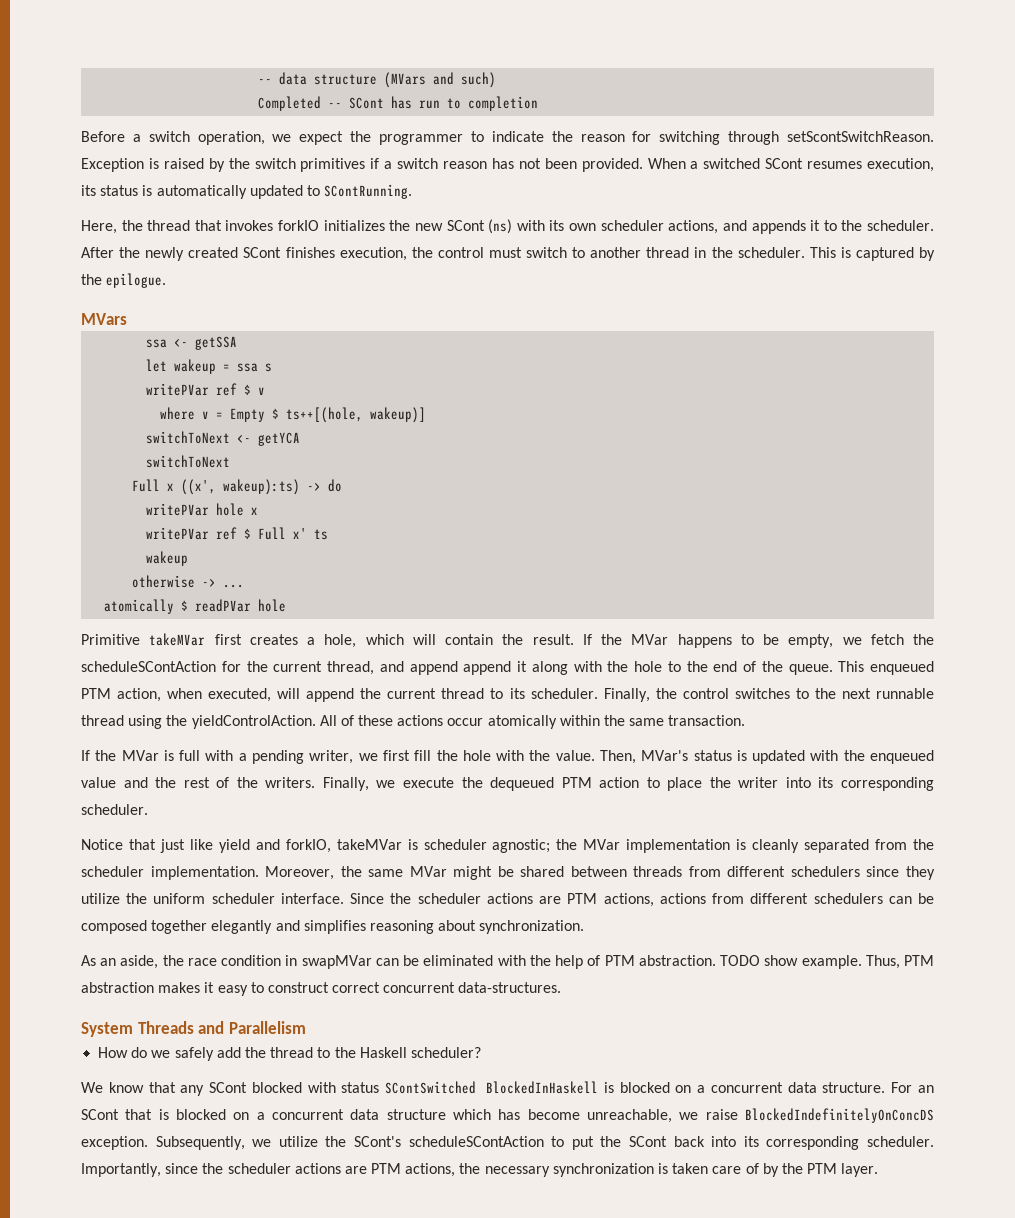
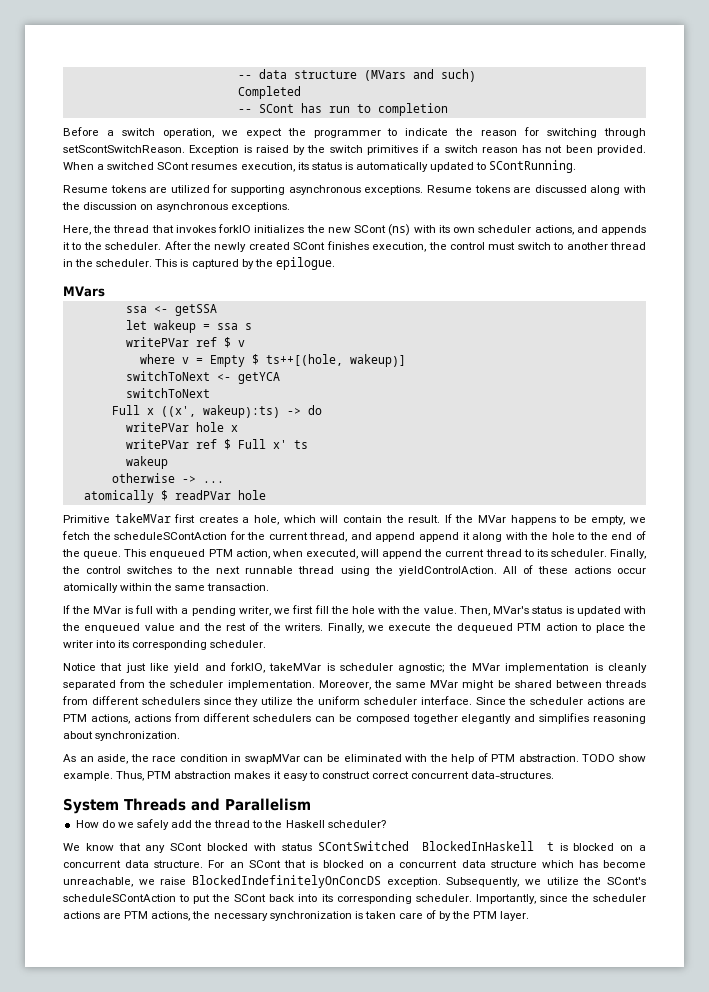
- Completed -- SCont has run to completion
+ Completed
+ -- SCont has run to completion
+ Resume tokens are utilized for supporting asynchronous exceptions. Resume tokens are discussed along with the discussion on asynchronous exceptions.
- We know that any SCont blocked with status SContSwitched BlockedInHaskell is blocked on a concurrent data structure.
+ We know that any SCont blocked with status SContSwitched BlockedInHaskell t is blocked on a concurrent data structure.

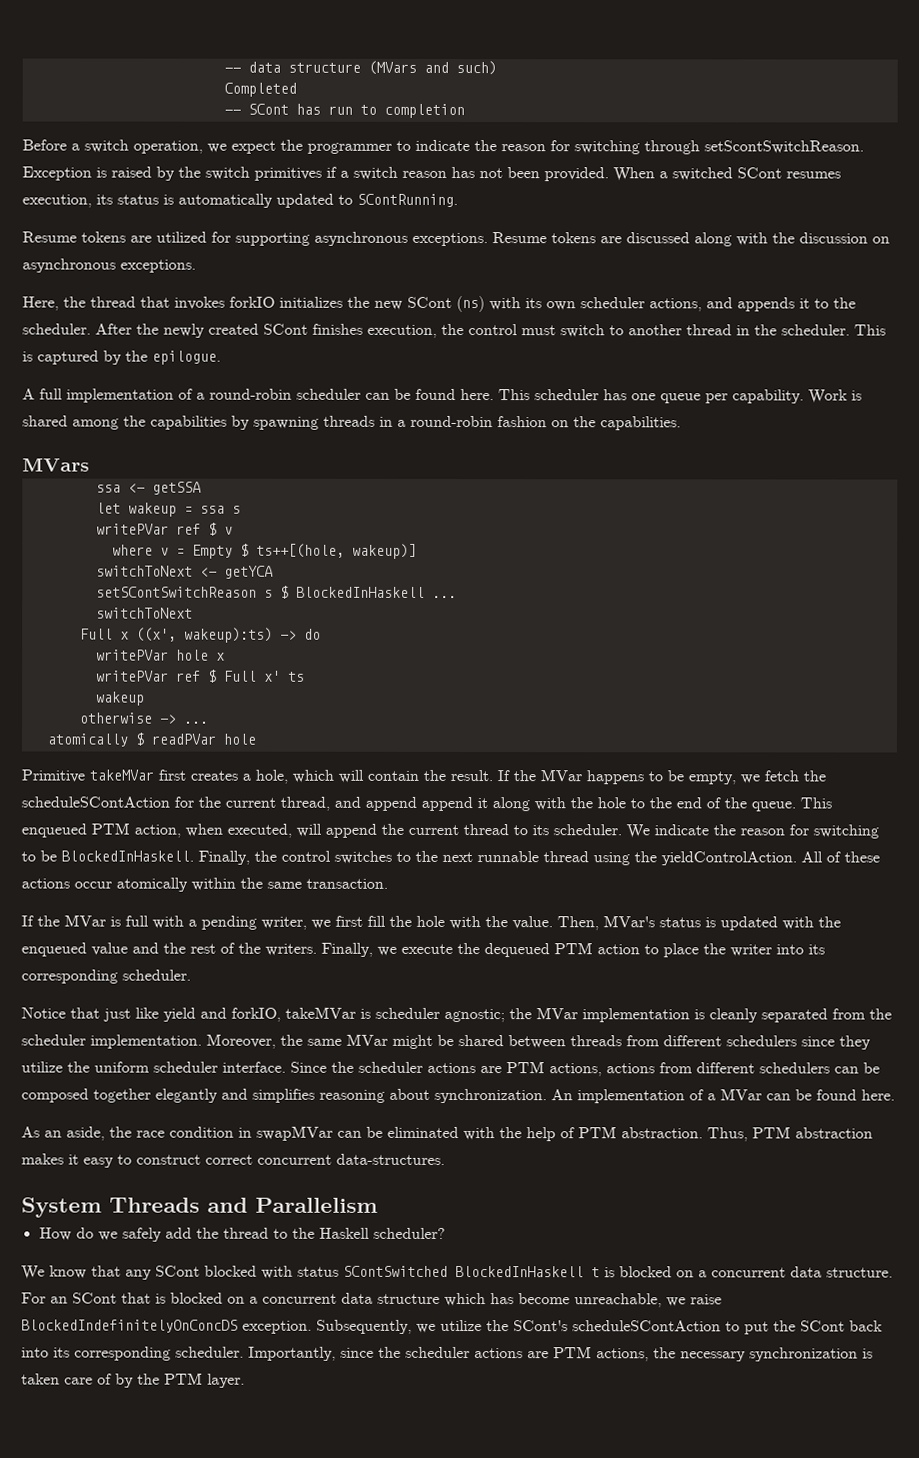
+ A full implementation of a round-robin scheduler can be found here. This scheduler has one queue per capability. Work is shared among the capabilities by spawning threads in a round-robin fashion on the capabilities.
+ setSContSwitchReason s $ BlockedInHaskell ...
+ We indicate the reason for switching to be BlockedInHaskell.
+ An implementation of a MVar can be found here.
- TODO show example.

